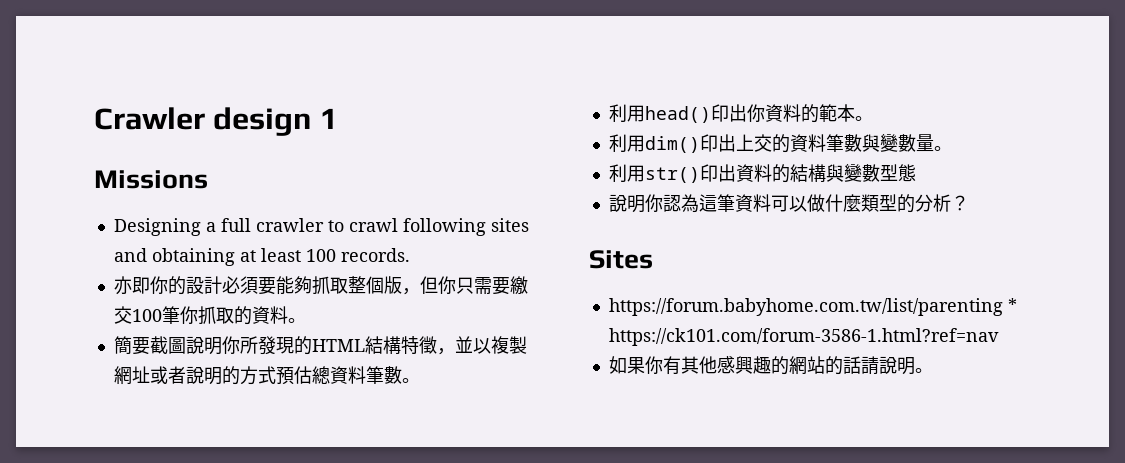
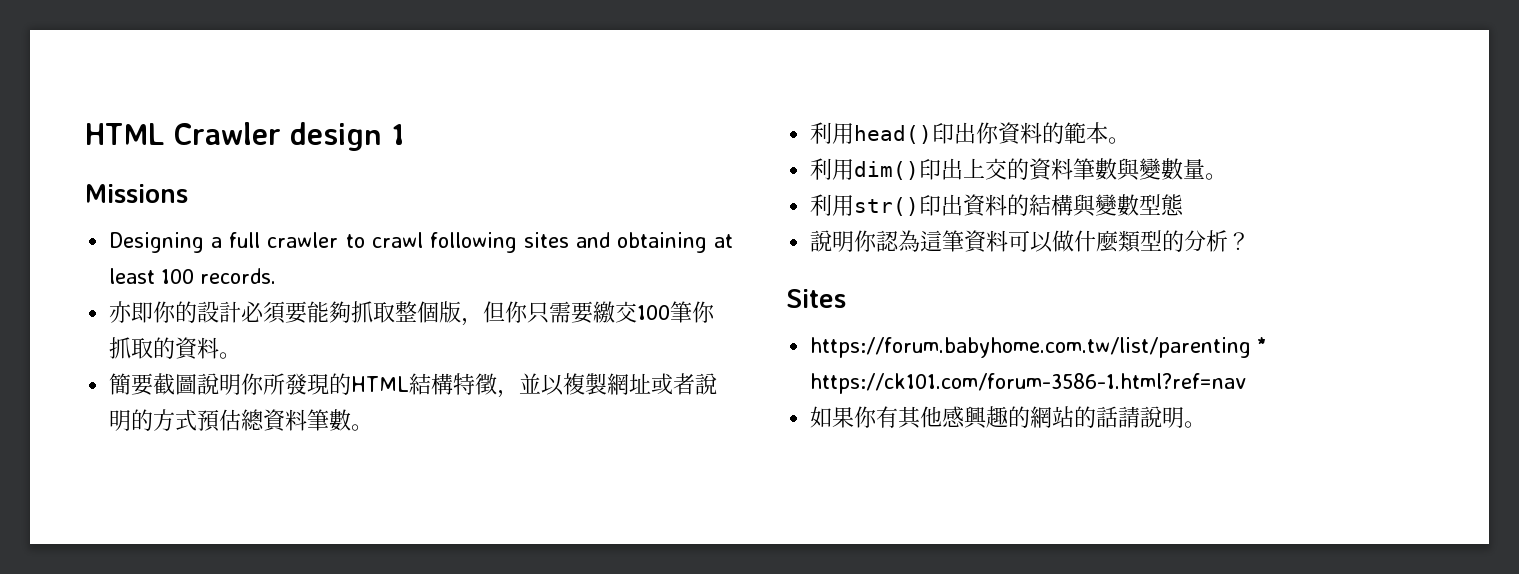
- Crawler design 1
+ HTML Crawler design 1

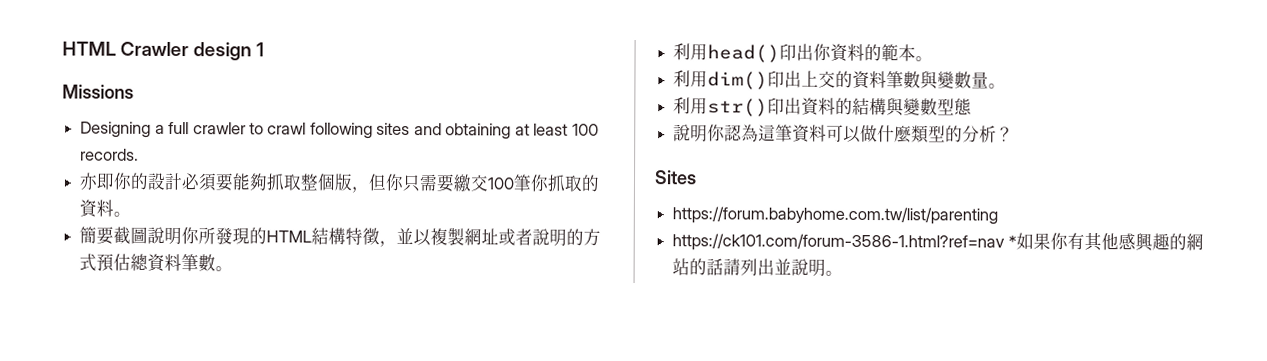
- https://forum.babyhome.com.tw/list/parenting * https://ck101.com/forum-3586-1.html?ref=nav
- 如果你有其他感興趣的網站的話請說明。
+ https://forum.babyhome.com.tw/list/parenting
+ https://ck101.com/forum-3586-1.html?ref=nav *如果你有其他感興趣的網站的話請列出並說明。

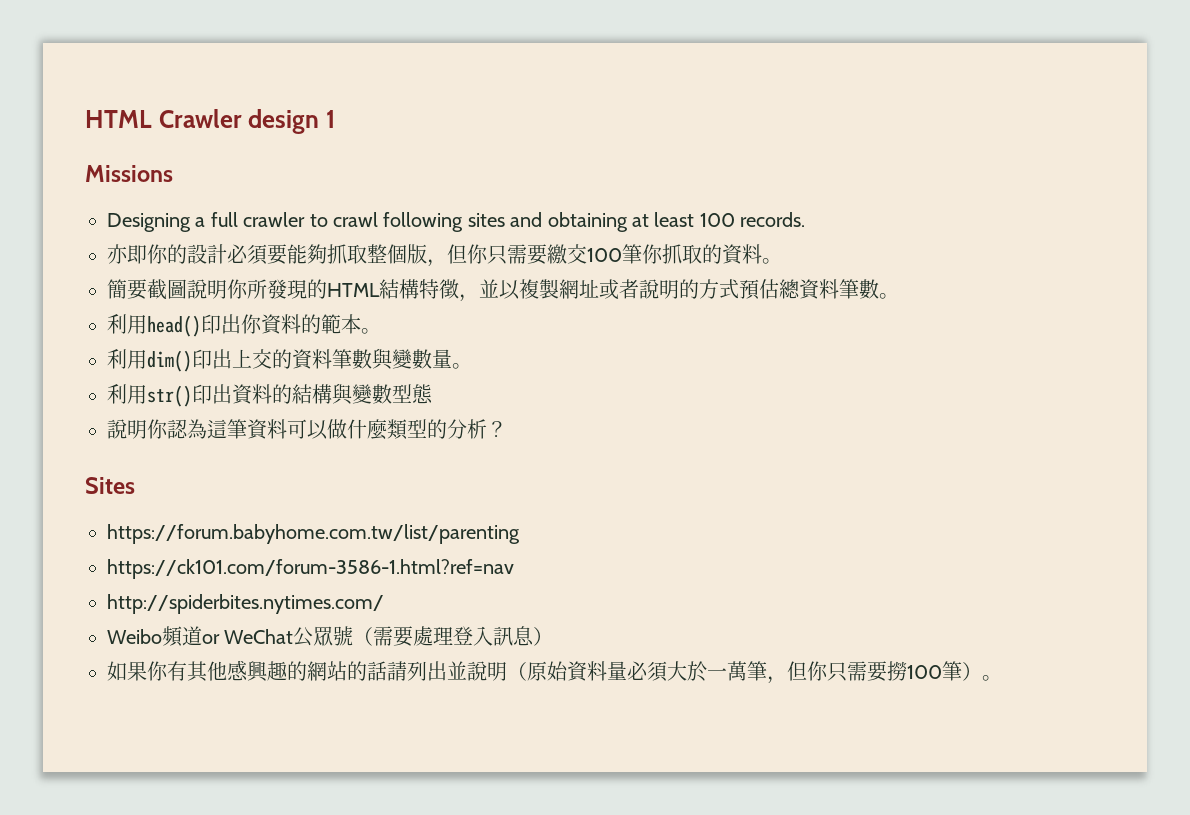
- https://ck101.com/forum-3586-1.html?ref=nav *如果你有其他感興趣的網站的話請列出並說明。
+ https://ck101.com/forum-3586-1.html?ref=nav
+ http://spiderbites.nytimes.com/
+ Weibo頻道or WeChat公眾號（需要處理登入訊息）
+ 如果你有其他感興趣的網站的話請列出並說明（原始資料量必須大於一萬筆，但你只需要撈100筆）。

